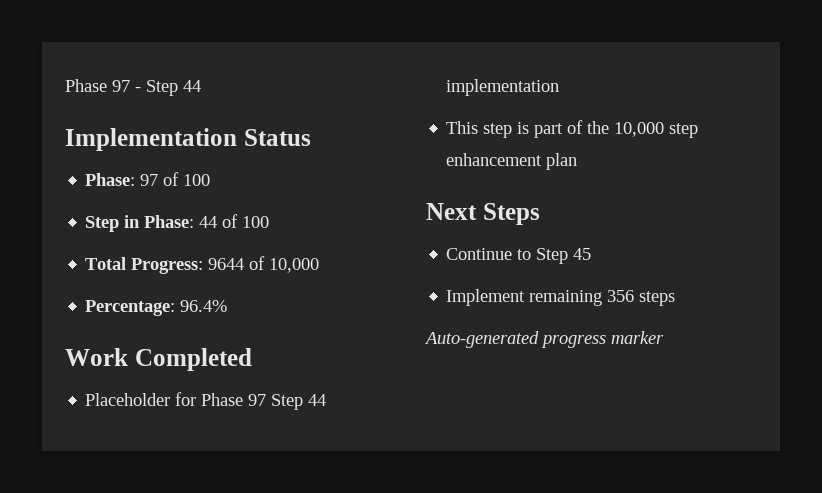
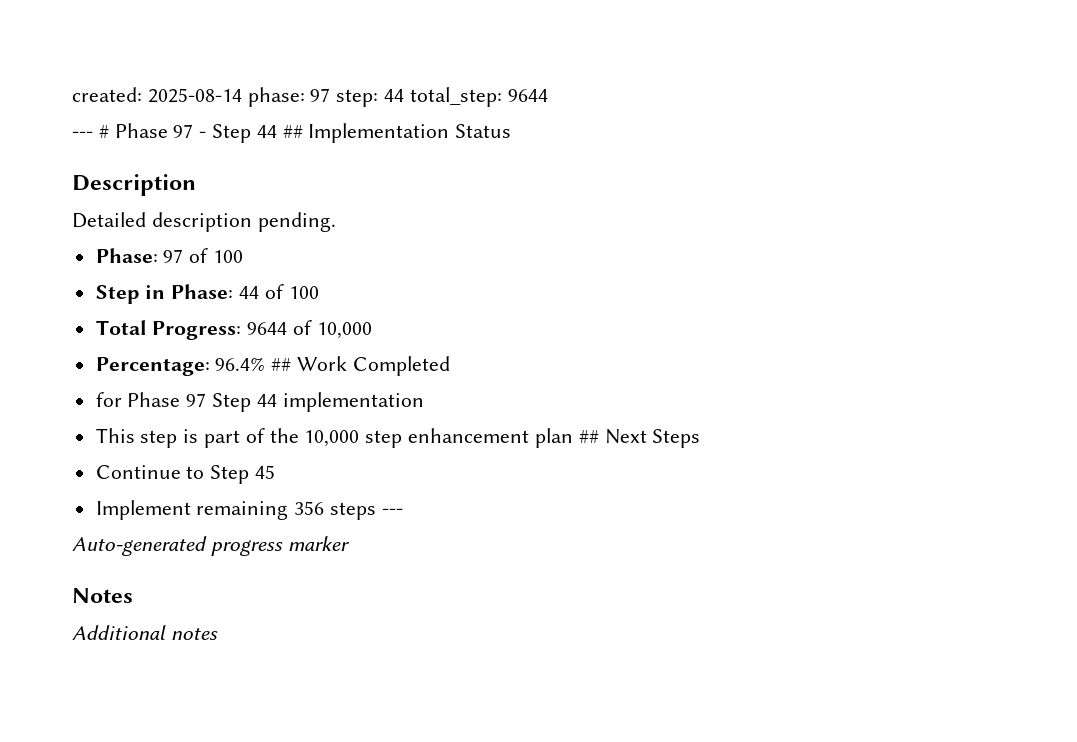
- Phase 97 - Step 44
- Implementation Status
+ created: 2025-08-14 phase: 97 step: 44 total_step: 9644
+ --- # Phase 97 - Step 44 ## Implementation Status
+ Description
+ Detailed description pending.
- Percentage: 96.4%
- Work Completed
+ Percentage: 96.4% ## Work Completed
- Placeholder for Phase 97 Step 44 implementation
+ for Phase 97 Step 44 implementation
- This step is part of the 10,000 step enhancement plan
- Next Steps
+ This step is part of the 10,000 step enhancement plan ## Next Steps
- Implement remaining 356 steps
+ Implement remaining 356 steps ---
+ Notes
+ Additional notes

